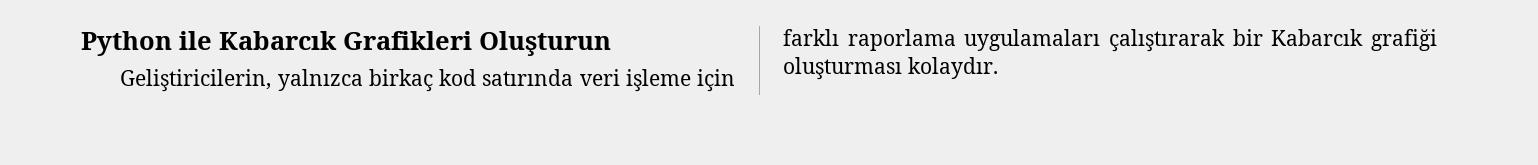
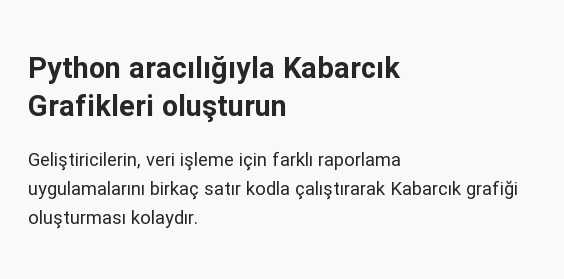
- Python ile Kabarcık Grafikleri Oluşturun
+ Python aracılığıyla Kabarcık Grafikleri oluşturun
- Geliştiricilerin, yalnızca birkaç kod satırında veri işleme için farklı raporlama uygulamaları çalıştırarak bir Kabarcık grafiği oluşturması kolaydır.
+ Geliştiricilerin, veri işleme için farklı raporlama uygulamalarını birkaç satır kodla çalıştırarak Kabarcık grafiği oluşturması kolaydır.

